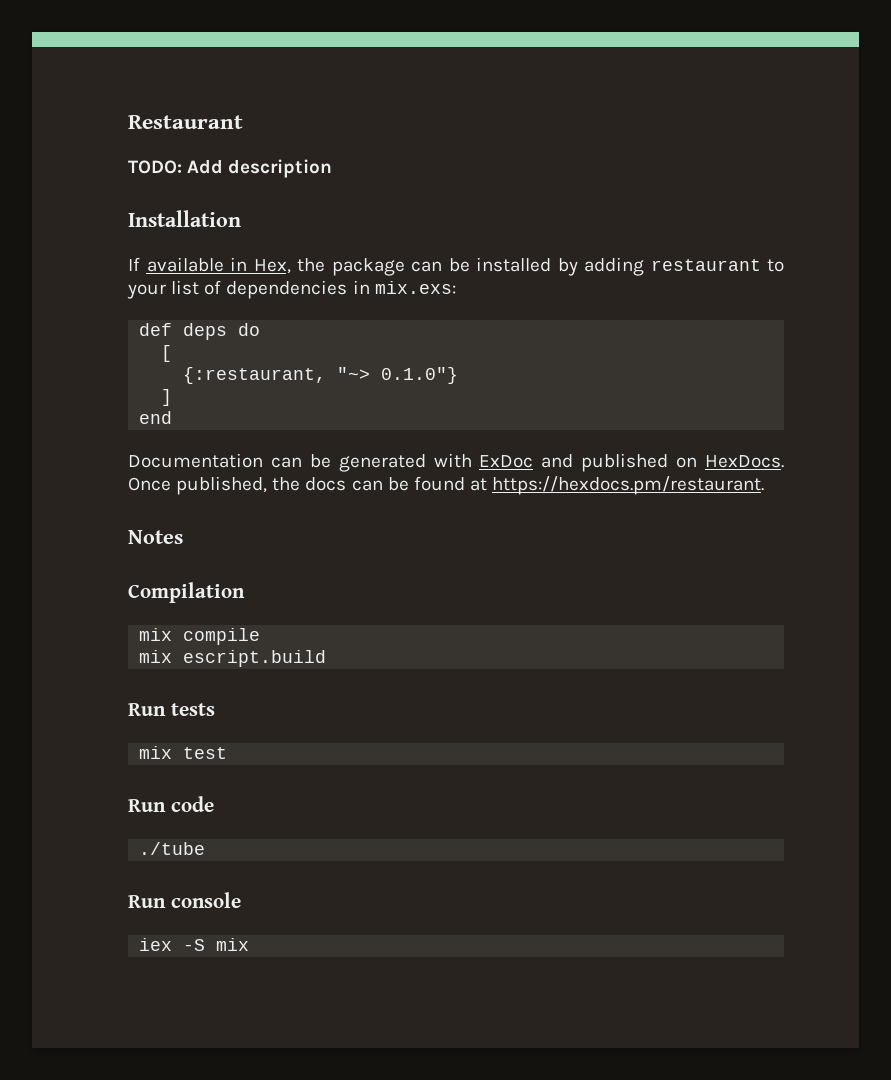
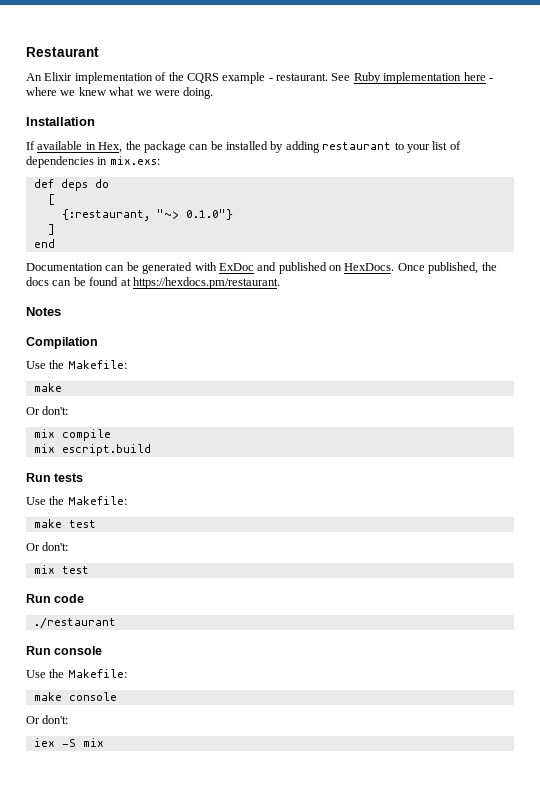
- TODO: Add description
+ An Elixir implementation of the CQRS example - restaurant. See Ruby implementation here - where we knew what we were doing.
  Compilation
+ Use the Makefile:
+ make
+ Or don't:
  Run tests
+ Use the Makefile:
+ make test
+ Or don't:
- ./tube
+ ./restaurant
  Run console
+ Use the Makefile:
+ make console
+ Or don't:

